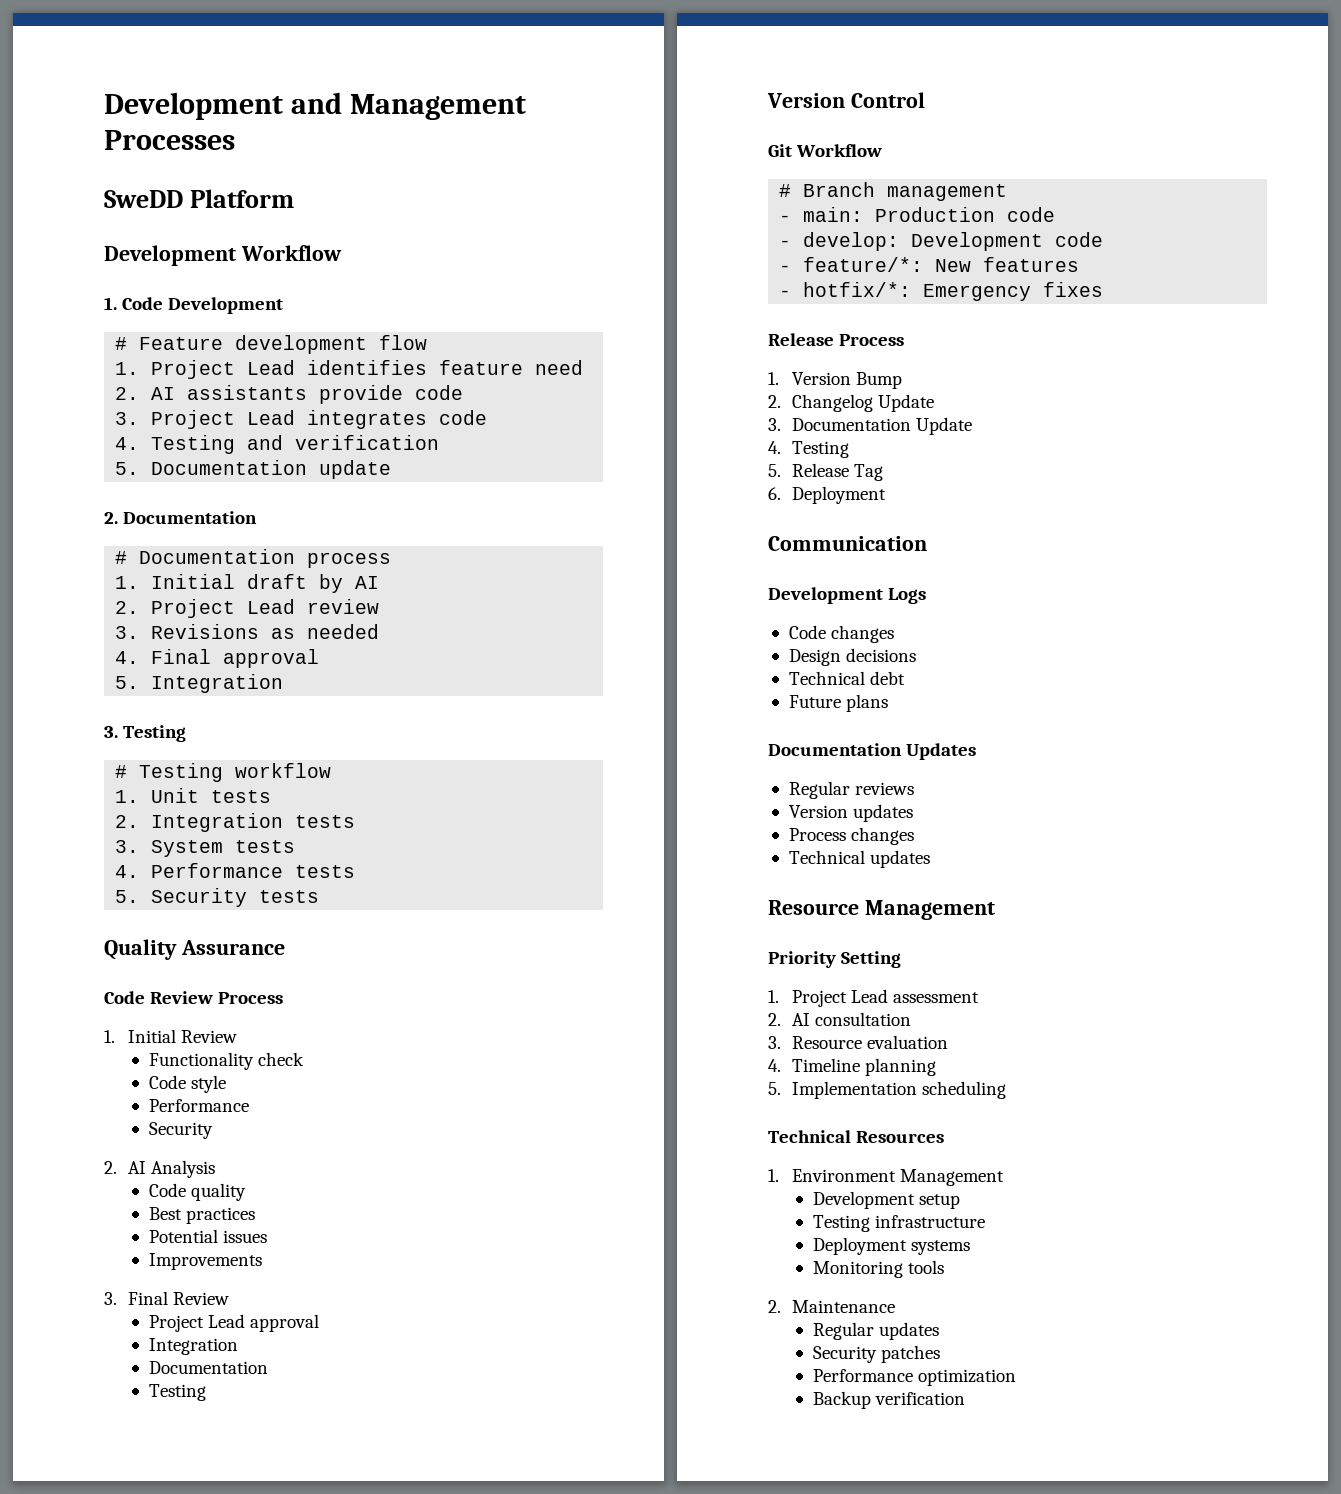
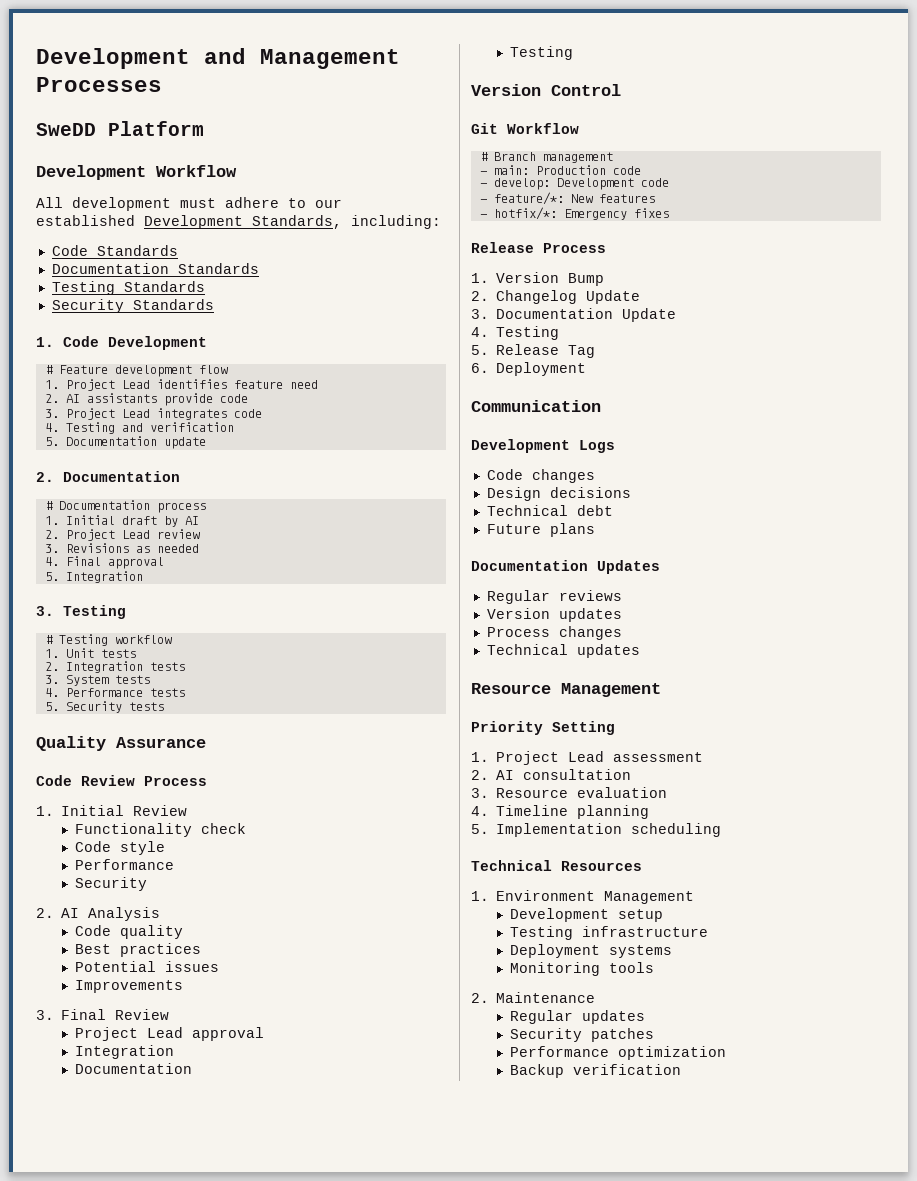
+ All development must adhere to our established Development Standards, including:
+ Code Standards
+ Documentation Standards
+ Testing Standards
+ Security Standards

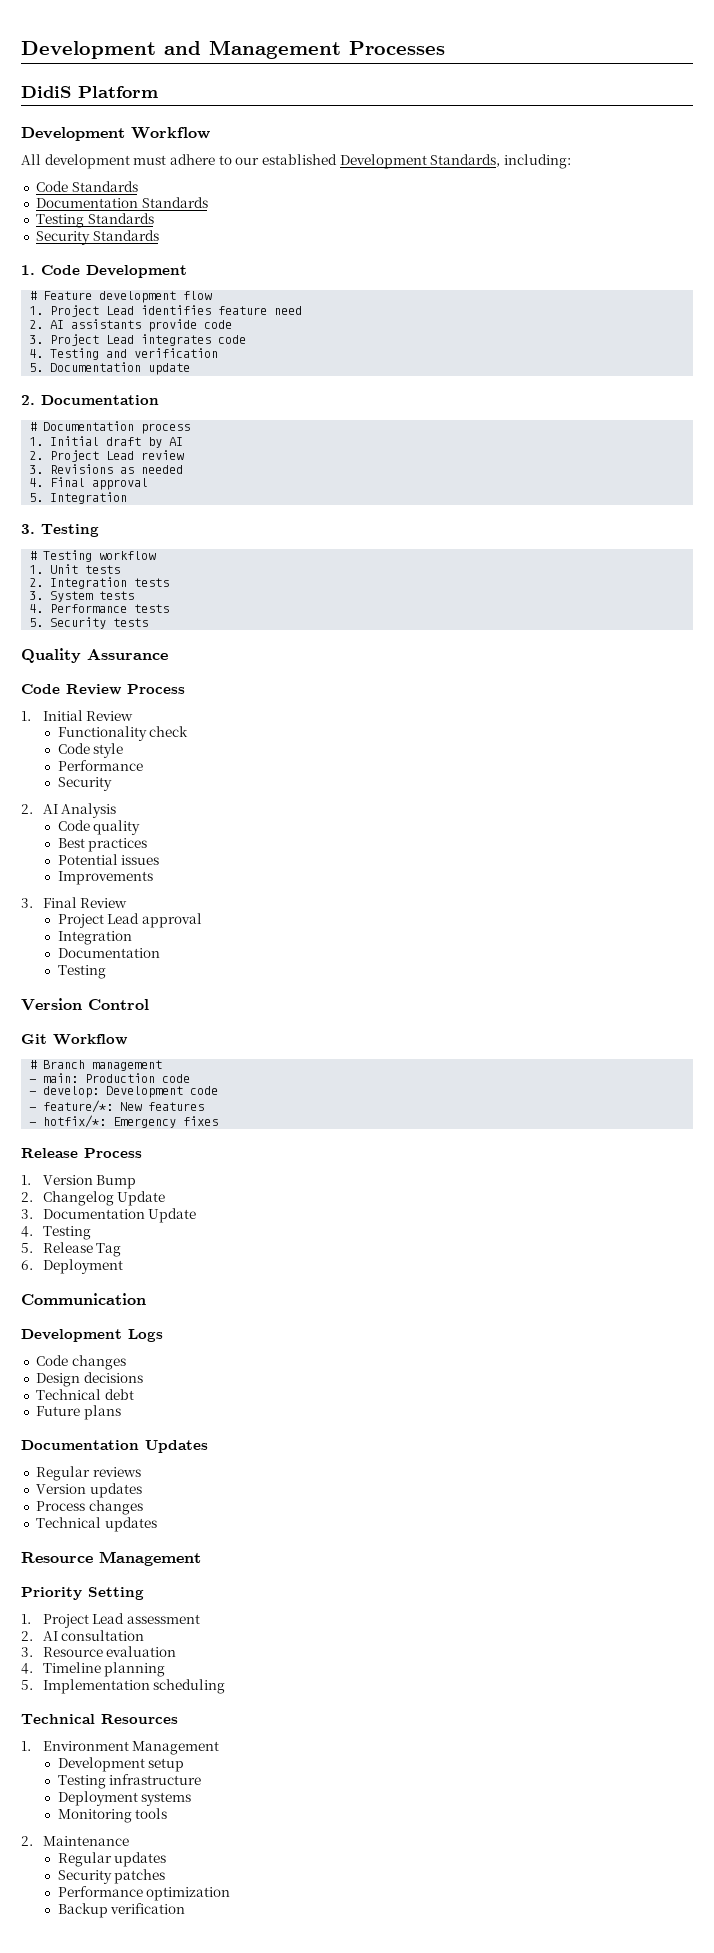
- SweDD Platform
+ DidiS Platform

